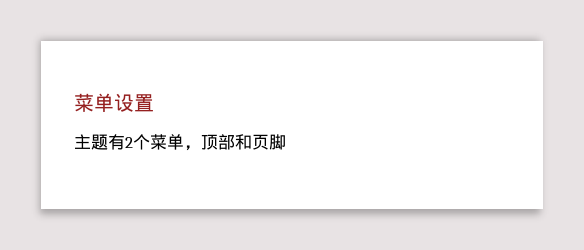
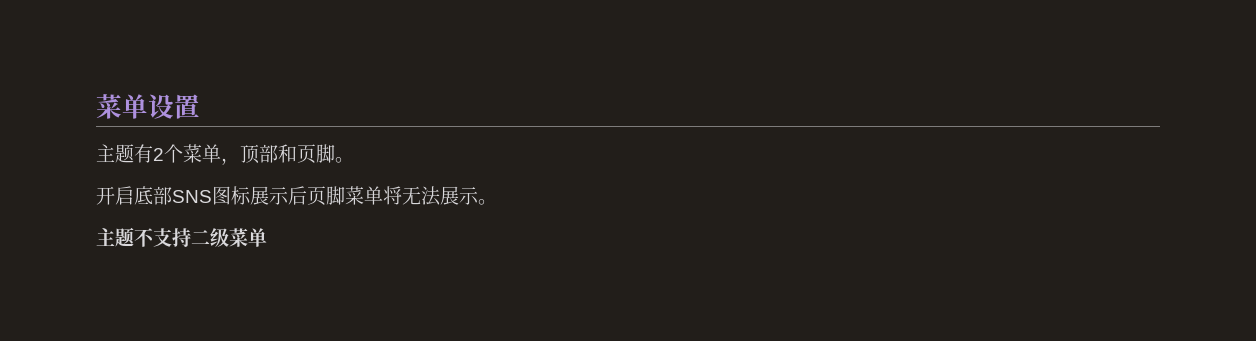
- 主题有2个菜单，顶部和页脚
+ 主题有2个菜单，顶部和页脚。
+ 开启底部SNS图标展示后页脚菜单将无法展示。
+ 主题不支持二级菜单

